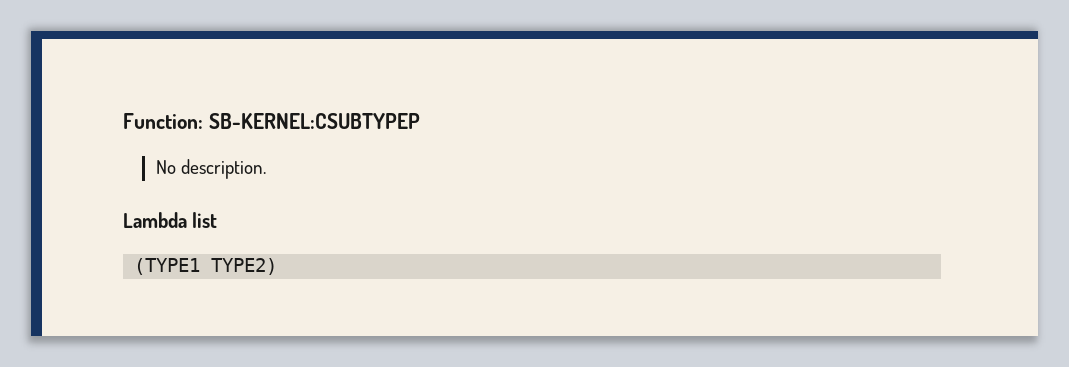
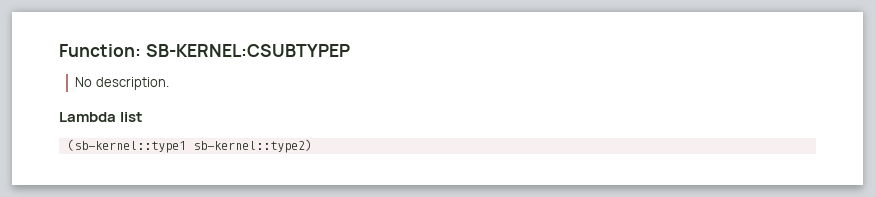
- (TYPE1 TYPE2)
+ (sb-kernel::type1 sb-kernel::type2)

